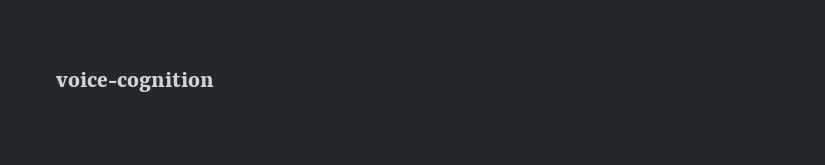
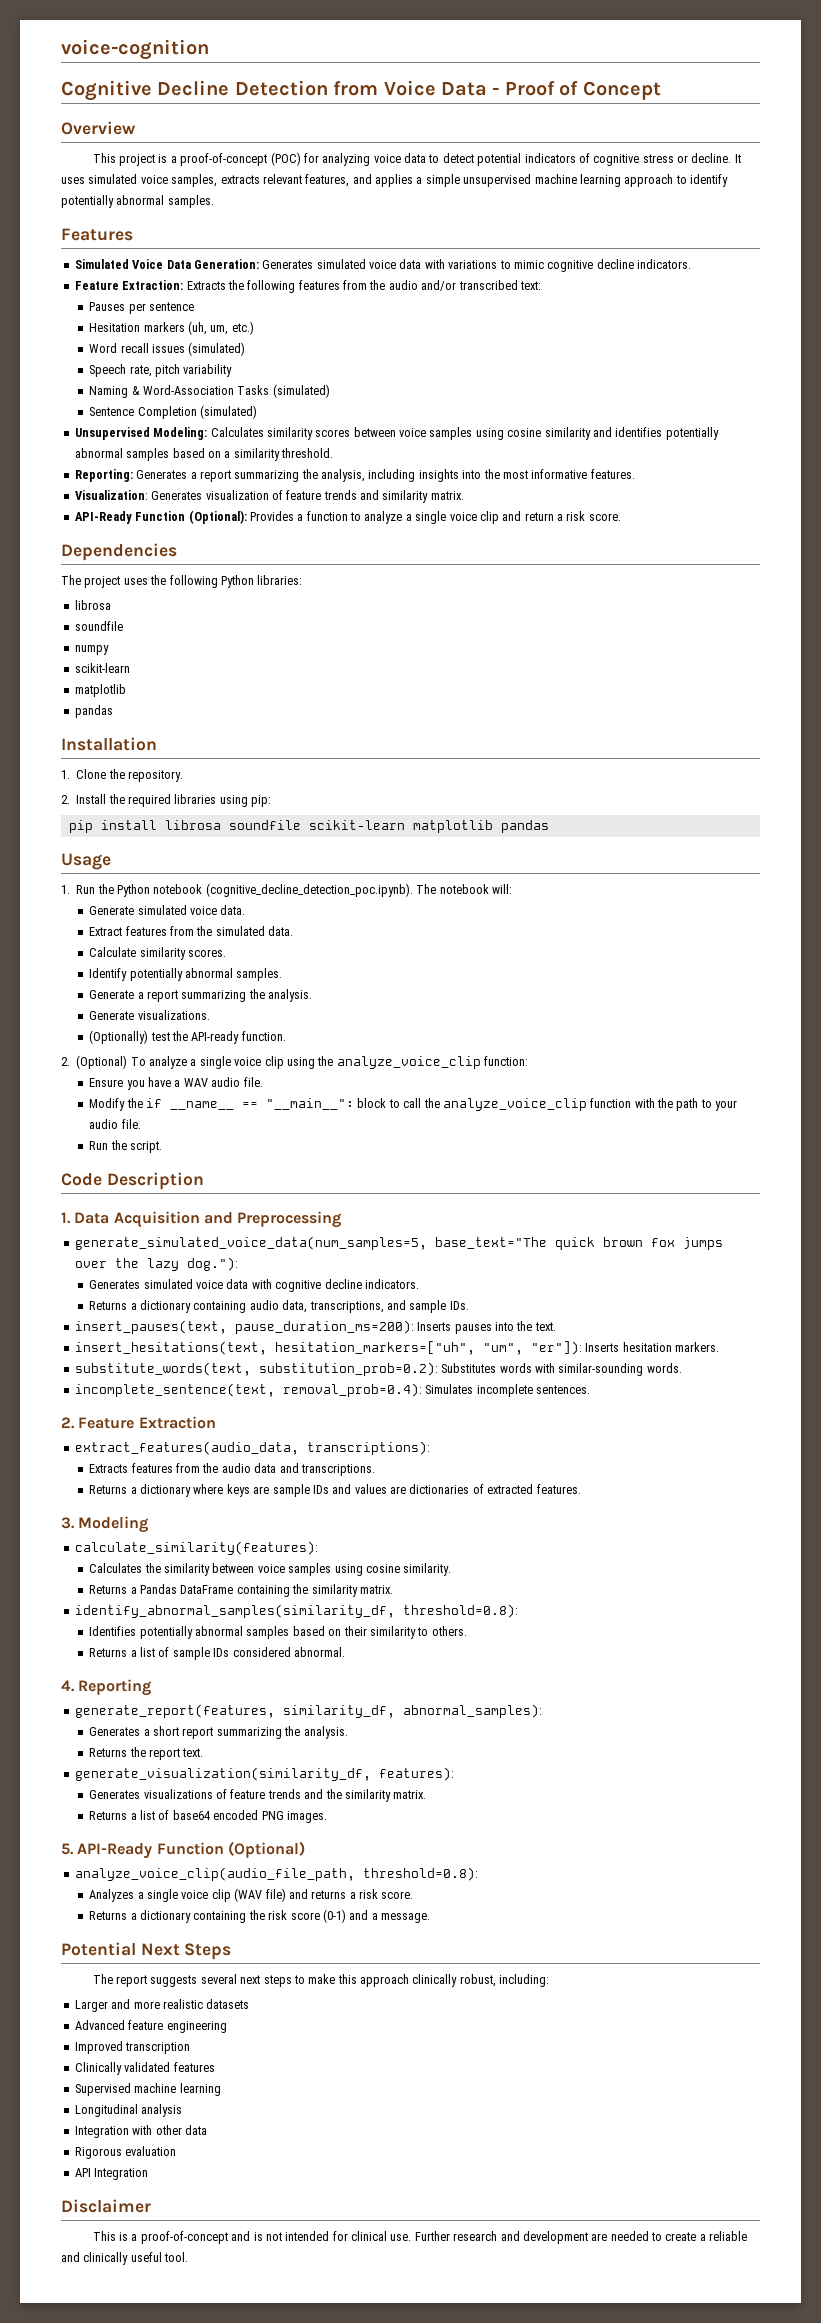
+ Cognitive Decline Detection from Voice Data - Proof of Concept
+ Overview
+ This project is a proof-of-concept (POC) for analyzing voice data to detect potential indicators of cognitive stress or decline. It uses simulated voice samples, extracts relevant features, and applies a simple unsupervised machine learning approach to identify potentially abnormal samples.
+ Features
+ Simulated Voice Data Generation: Generates simulated voice data with variations to mimic cognitive decline indicators.
+ Feature Extraction: Extracts the following features from the audio and/or transcribed text:
+ Pauses per sentence
+ Hesitation markers (uh, um, etc.)
+ Word recall issues (simulated)
+ Speech rate, pitch variability
+ Naming & Word-Association Tasks (simulated)
+ Sentence Completion (simulated)
+ Unsupervised Modeling: Calculates similarity scores between voice samples using cosine similarity and identifies potentially abnormal samples based on a similarity threshold.
+ Reporting: Generates a report summarizing the analysis, including insights into the most informative features.
+ Visualization: Generates visualization of feature trends and similarity matrix.
+ API-Ready Function (Optional): Provides a function to analyze a single voice clip and return a risk score.
+ Dependencies
+ The project uses the following Python libraries:
+ librosa
+ soundfile
+ numpy
+ scikit-learn
+ matplotlib
+ pandas
+ Installation
+ 1. Clone the repository.
+ 2. Install the required libraries using pip:
+ pip install librosa soundfile scikit-learn matplotlib pandas
+ Usage
+ 1. Run the Python notebook (cognitive_decline_detection_poc.ipynb). The notebook will:
+ Generate simulated voice data.
+ Extract features from the simulated data.
+ Calculate similarity scores.
+ Identify potentially abnormal samples.
+ Generate a report summarizing the analysis.
+ Generate visualizations.
+ (Optionally) test the API-ready function.
+ 2. (Optional) To analyze a single voice clip using the analyze_voice_clip function:
+ Ensure you have a WAV audio file.
+ Modify the if __name__ == "__main__": block to call the analyze_voice_clip function with the path to your audio file.
+ Run the script.
+ Code Description
+ 1. Data Acquisition and Preprocessing
+ generate_simulated_voice_data(num_samples=5, base_text="The quick brown fox jumps over the lazy dog."):
+ Generates simulated voice data with cognitive decline indicators.
+ Returns a dictionary containing audio data, transcriptions, and sample IDs.
+ insert_pauses(text, pause_duration_ms=200): Inserts pauses into the text.
+ insert_hesitations(text, hesitation_markers=["uh", "um", "er"]): Inserts hesitation markers.
+ substitute_words(text, substitution_prob=0.2): Substitutes words with similar-sounding words.
+ incomplete_sentence(text, removal_prob=0.4): Simulates incomplete sentences.
+ 2. Feature Extraction
+ extract_features(audio_data, transcriptions):
+ Extracts features from the audio data and transcriptions.
+ Returns a dictionary where keys are sample IDs and values are dictionaries of extracted features.
+ 3. Modeling
+ calculate_similarity(features):
+ Calculates the similarity between voice samples using cosine similarity.
+ Returns a Pandas DataFrame containing the similarity matrix.
+ identify_abnormal_samples(similarity_df, threshold=0.8):
+ Identifies potentially abnormal samples based on their similarity to others.
+ Returns a list of sample IDs considered abnormal.
+ 4. Reporting
+ generate_report(features, similarity_df, abnormal_samples):
+ Generates a short report summarizing the analysis.
+ Returns the report text.
+ generate_visualization(similarity_df, features):
+ Generates visualizations of feature trends and the similarity matrix.
+ Returns a list of base64 encoded PNG images.
+ 5. API-Ready Function (Optional)
+ analyze_voice_clip(audio_file_path, threshold=0.8):
+ Analyzes a single voice clip (WAV file) and returns a risk score.
+ Returns a dictionary containing the risk score (0-1) and a message.
+ Potential Next Steps
+ The report suggests several next steps to make this approach clinically robust, including:
+ Larger and more realistic datasets
+ Advanced feature engineering
+ Improved transcription
+ Clinically validated features
+ Supervised machine learning
+ Longitudinal analysis
+ Integration with other data
+ Rigorous evaluation
+ API Integration
+ Disclaimer
+ This is a proof-of-concept and is not intended for clinical use. Further research and development are needed to create a reliable and clinically useful tool.

